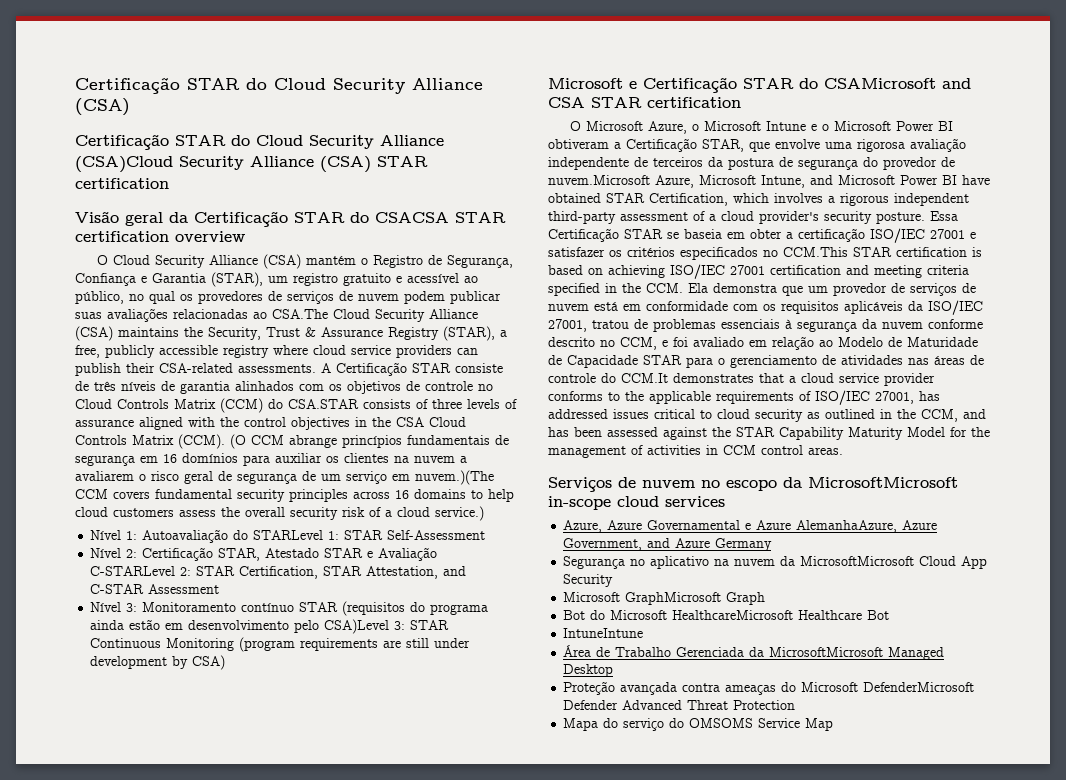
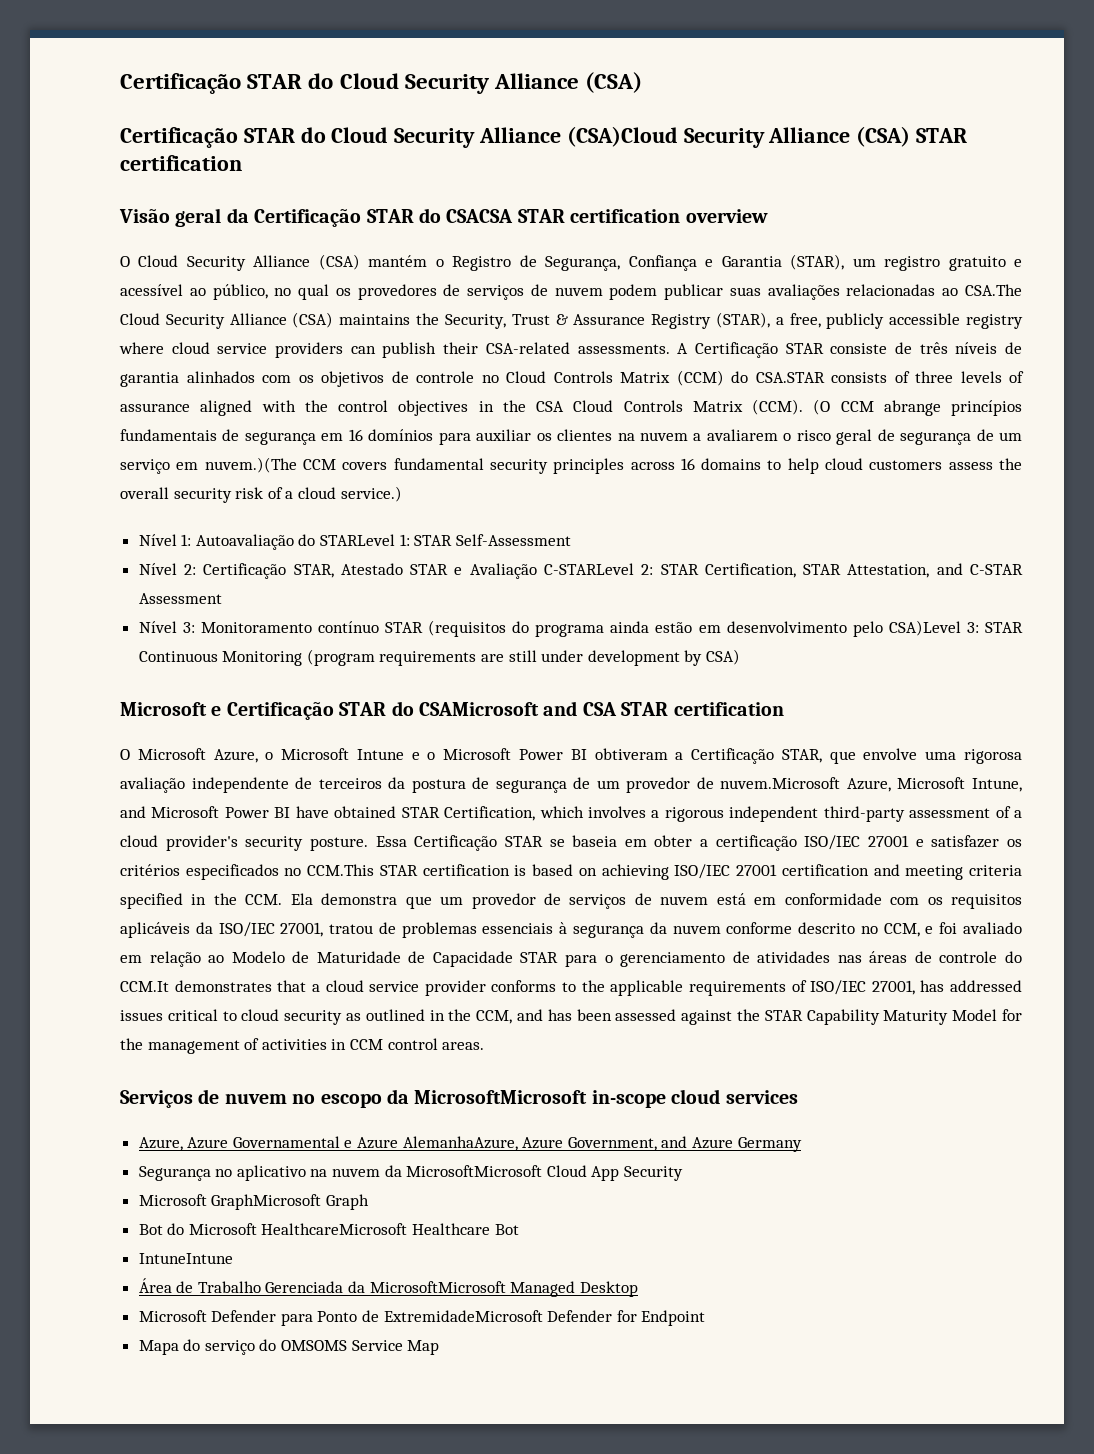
- O Microsoft Azure, o Microsoft Intune e o Microsoft Power BI obtiveram a Certificação STAR, que envolve uma rigorosa avaliação independente de terceiros da postura de segurança do provedor de nuvem.Microsoft Azure, Microsoft Intune, and Microsoft Power BI have obtained STAR Certification, which involves a rigorous independent third-party assessment of a cloud provider's security posture.
+ O Microsoft Azure, o Microsoft Intune e o Microsoft Power BI obtiveram a Certificação STAR, que envolve uma rigorosa avaliação independente de terceiros da postura de segurança de um provedor de nuvem.Microsoft Azure, Microsoft Intune, and Microsoft Power BI have obtained STAR Certification, which involves a rigorous independent third-party assessment of a cloud provider's security posture.
- Proteção avançada contra ameaças do Microsoft DefenderMicrosoft Defender Advanced Threat Protection
+ Microsoft Defender para Ponto de ExtremidadeMicrosoft Defender for Endpoint

